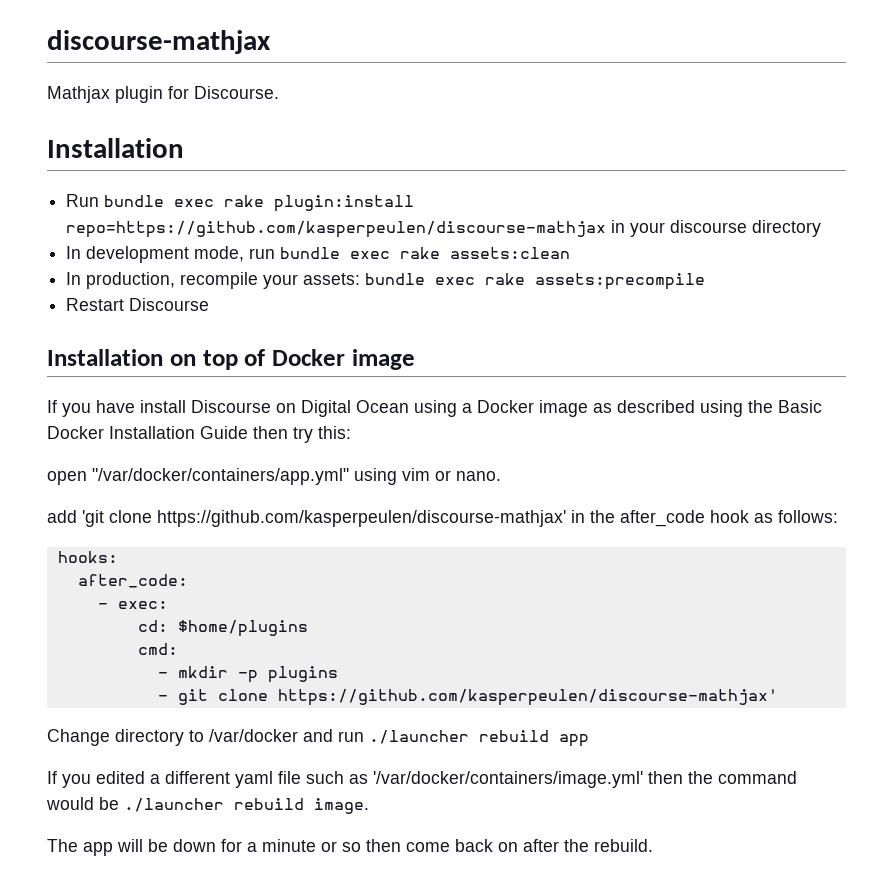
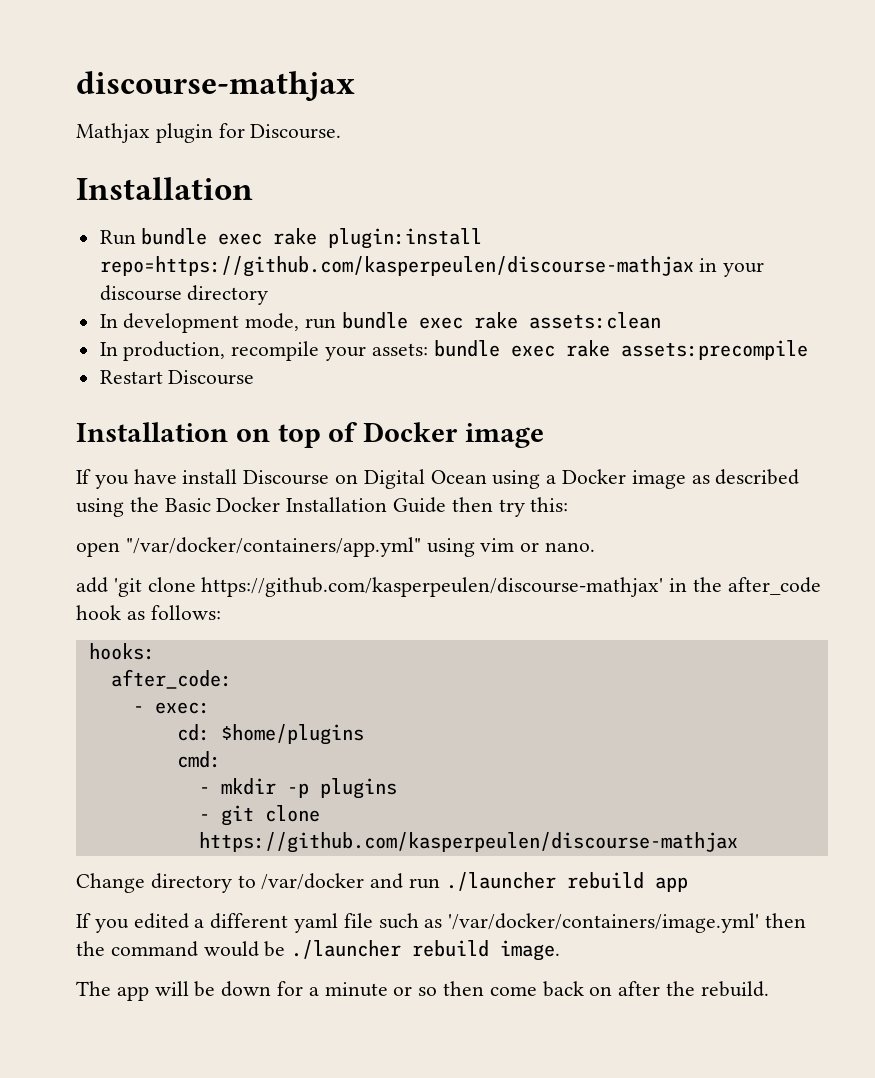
- - git clone https://github.com/kasperpeulen/discourse-mathjax'
+ - git clone https://github.com/kasperpeulen/discourse-mathjax

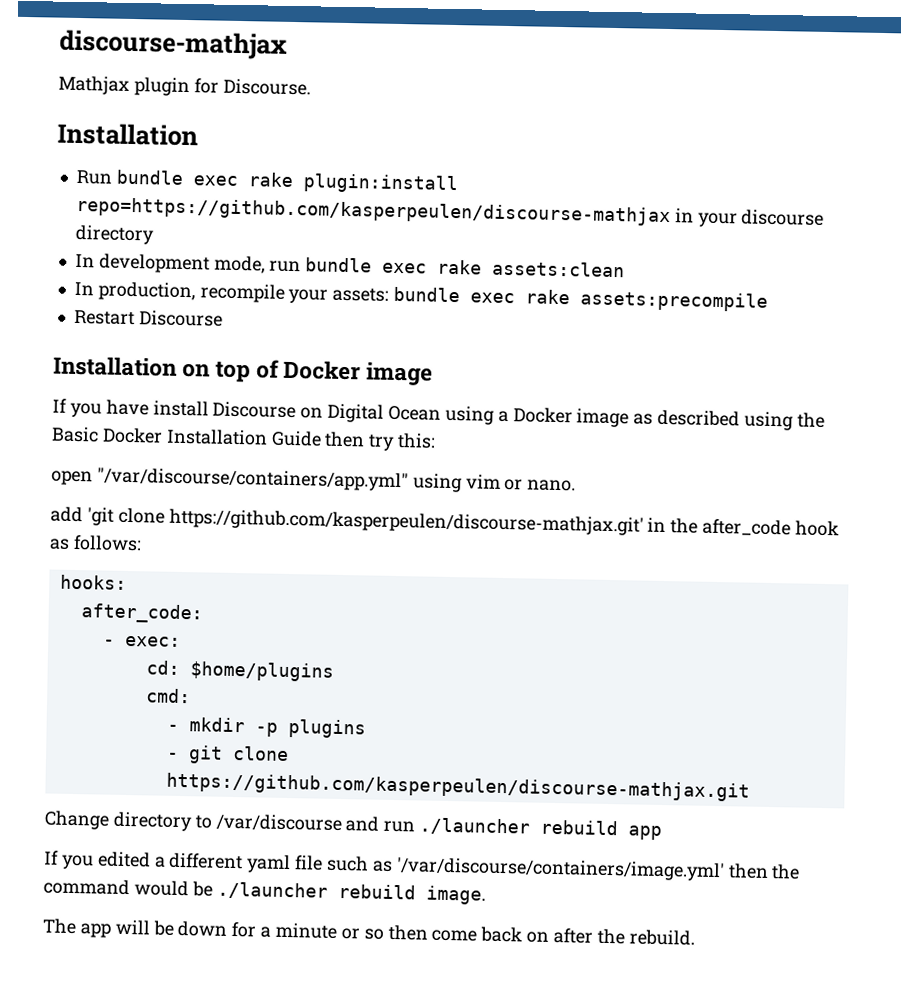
- open "/var/docker/containers/app.yml" using vim or nano.
+ open "/var/discourse/containers/app.yml" using vim or nano.
- add 'git clone https://github.com/kasperpeulen/discourse-mathjax' in the after_code hook as follows:
+ add 'git clone https://github.com/kasperpeulen/discourse-mathjax.git' in the after_code hook as follows:
- - git clone https://github.com/kasperpeulen/discourse-mathjax
+ - git clone https://github.com/kasperpeulen/discourse-mathjax.git
- Change directory to /var/docker and run ./launcher rebuild app
+ Change directory to /var/discourse and run ./launcher rebuild app
- If you edited a different yaml file such as '/var/docker/containers/image.yml' then the command would be ./launcher rebuild image.
+ If you edited a different yaml file such as '/var/discourse/containers/image.yml' then the command would be ./launcher rebuild image.

